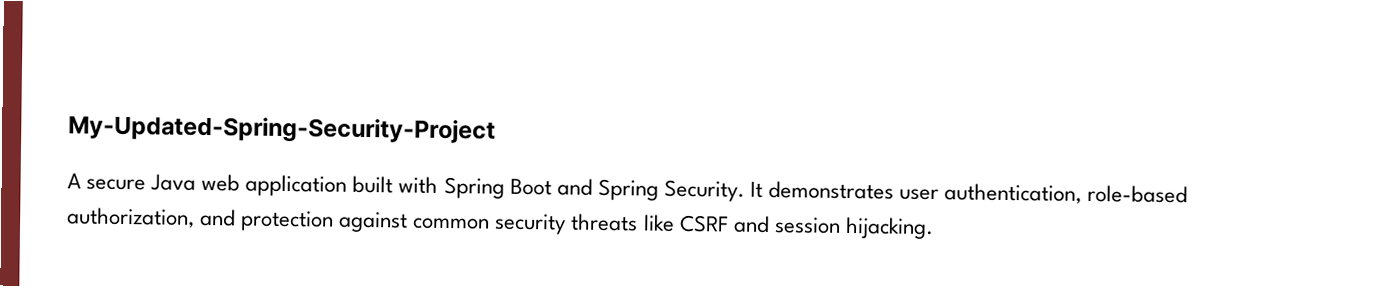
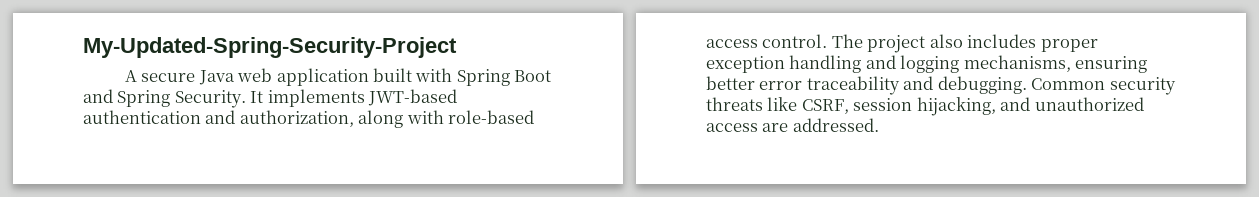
- It demonstrates user authentication, role-based authorization, and protection against common security threats like CSRF and session hijacking.
+ It implements JWT-based authentication and authorization, along with role-based access control. The project also includes proper exception handling and logging mechanisms, ensuring better error traceability and debugging. Common security threats like CSRF, session hijacking, and unauthorized access are addressed.

